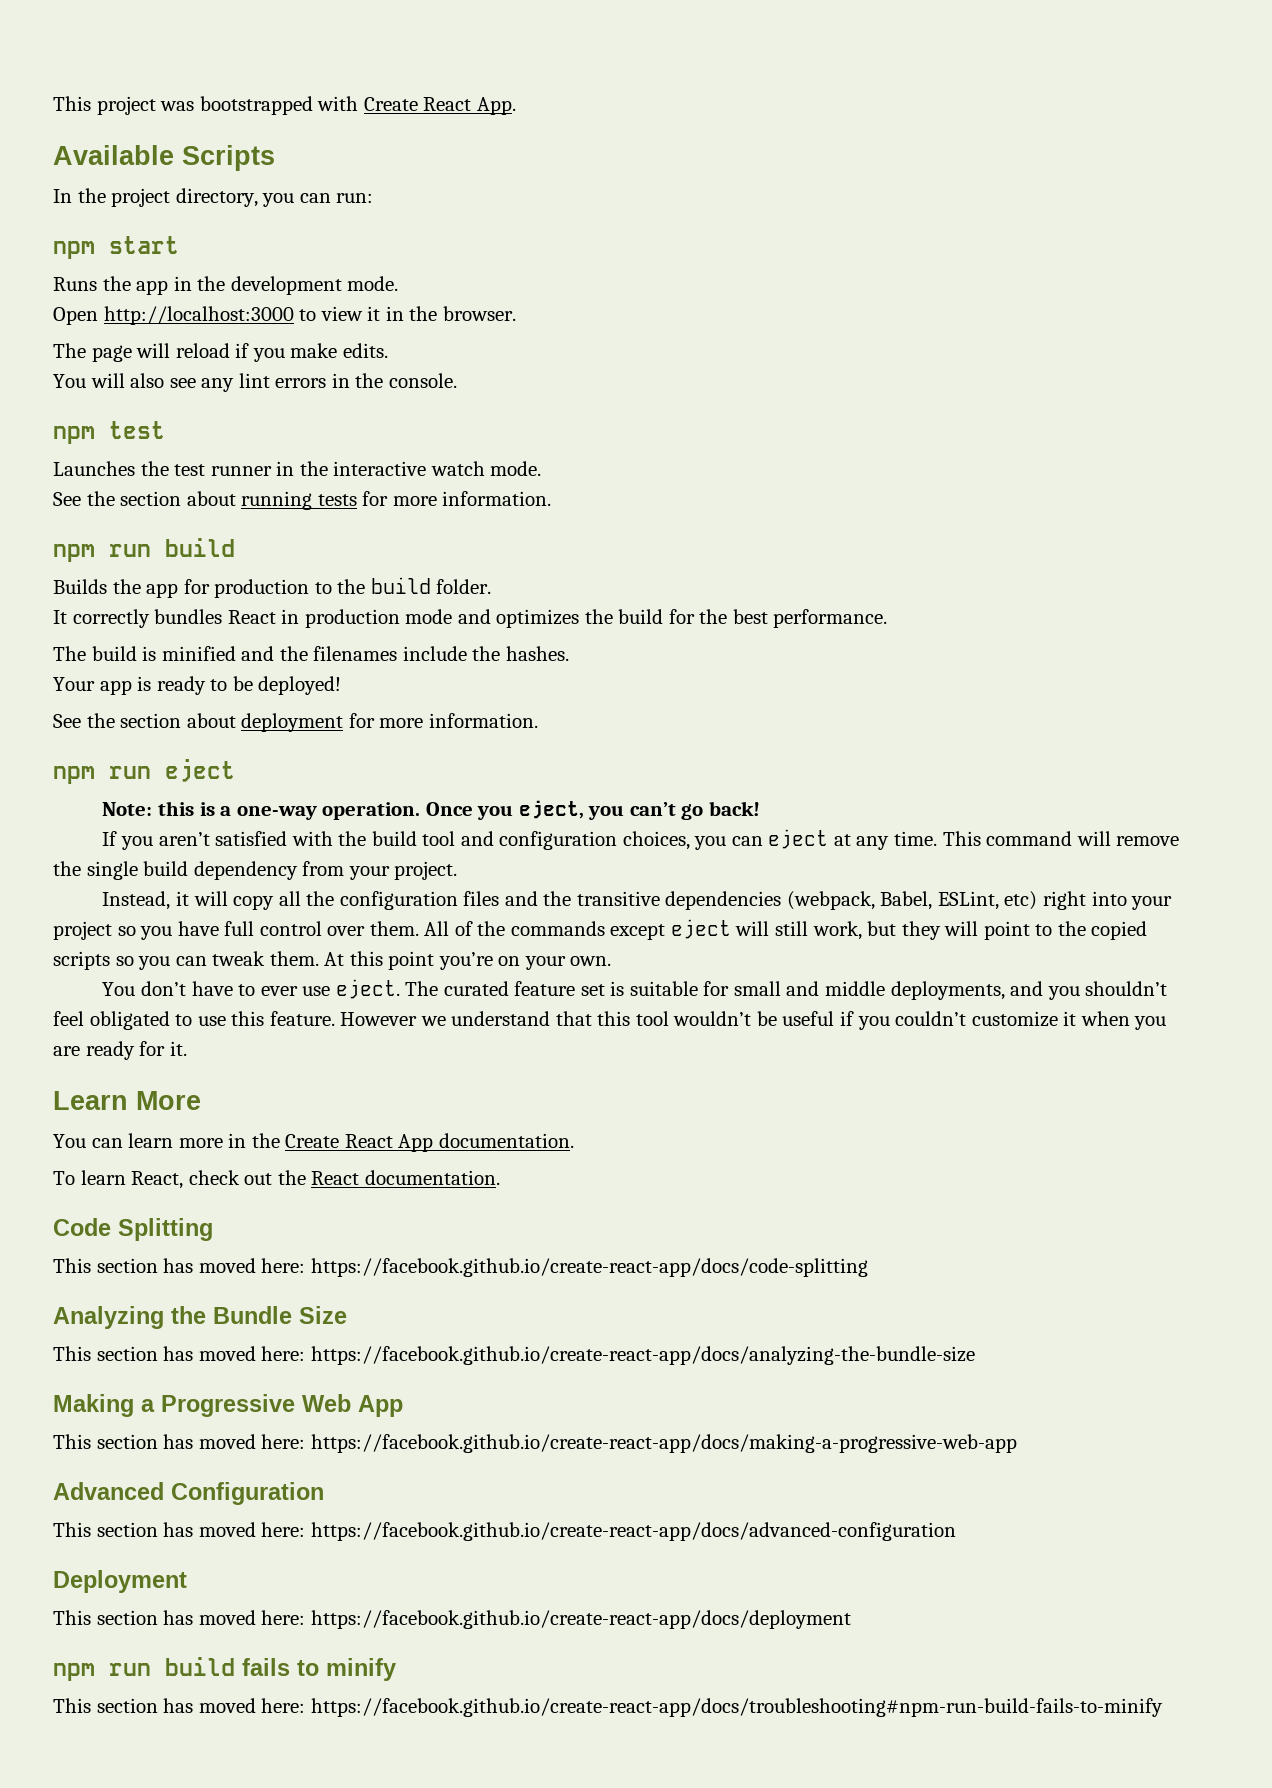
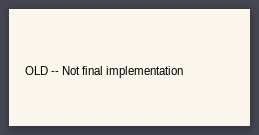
- This project was bootstrapped with Create React App.
- Available Scripts
- In the project directory, you can run:
- npm start
- Runs the app in the development mode.
- Open http://localhost:3000 to view it in the browser.
- The page will reload if you make edits.
- You will also see any lint errors in the console.
- npm test
- Launches the test runner in the interactive watch mode.
- See the section about running tests for more information.
- npm run build
- Builds the app for production to the build folder.
- It correctly bundles React in production mode and optimizes the build for the best performance.
- The build is minified and the filenames include the hashes.
- Your app is ready to be deployed!
- See the section about deployment for more information.
- npm run eject
- Note: this is a one-way operation. Once you eject, you can’t go back!
- If you aren’t satisfied with the build tool and configuration choices, you can eject at any time. This command will remove the single build dependency from your project.
- Instead, it will copy all the configuration files and the transitive dependencies (webpack, Babel, ESLint, etc) right into your project so you have full control over them. All of the commands except eject will still work, but they will point to the copied scripts so you can tweak them. At this point you’re on your own.
- You don’t have to ever use eject. The curated feature set is suitable for small and middle deployments, and you shouldn’t feel obligated to use this feature. However we understand that this tool wouldn’t be useful if you couldn’t customize it when you are ready for it.
- Learn More
- You can learn more in the Create React App documentation.
- To learn React, check out the React documentation.
- Code Splitting
- This section has moved here: https://facebook.github.io/create-react-app/docs/code-splitting
- Analyzing the Bundle Size
- This section has moved here: https://facebook.github.io/create-react-app/docs/analyzing-the-bundle-size
- Making a Progressive Web App
- This section has moved here: https://facebook.github.io/create-react-app/docs/making-a-progressive-web-app
- Advanced Configuration
- This section has moved here: https://facebook.github.io/create-react-app/docs/advanced-configuration
- Deployment
- This section has moved here: https://facebook.github.io/create-react-app/docs/deployment
- npm run build fails to minify
- This section has moved here: https://facebook.github.io/create-react-app/docs/troubleshooting#npm-run-build-fails-to-minify
+ OLD -- Not final implementation

